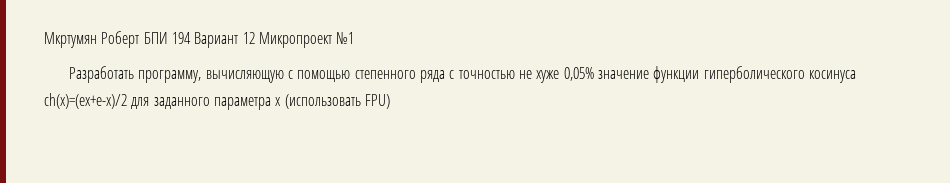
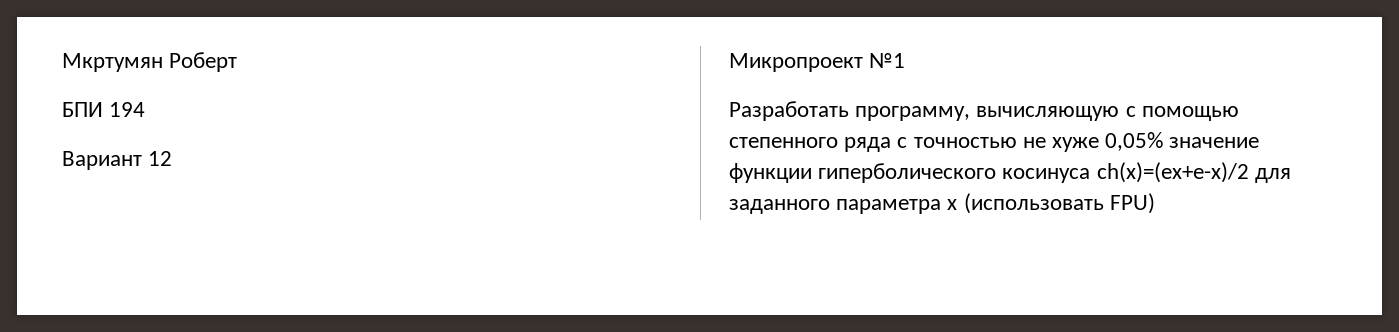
- Мкртумян Роберт БПИ 194 Вариант 12 Микропроект №1
+ Мкртумян Роберт
+ БПИ 194
+ Вариант 12
+ Микропроект №1

